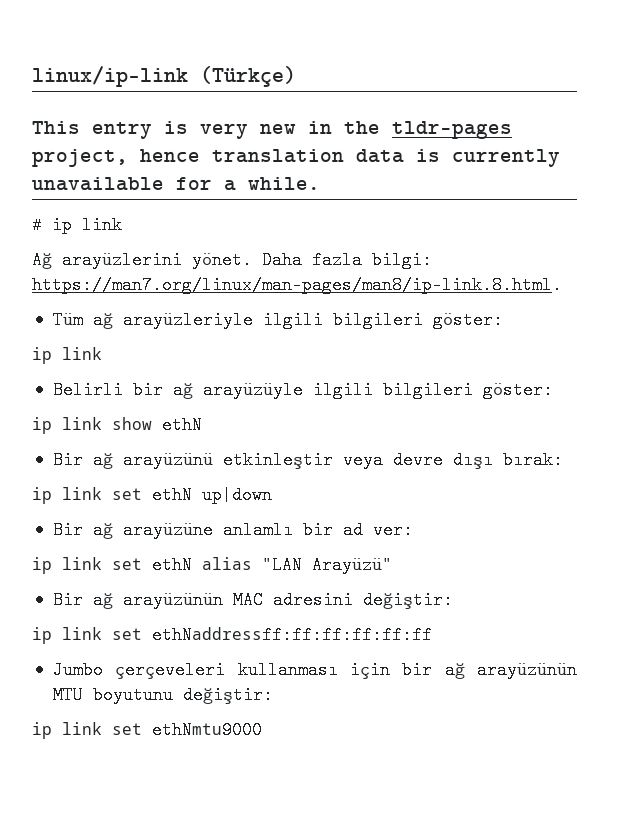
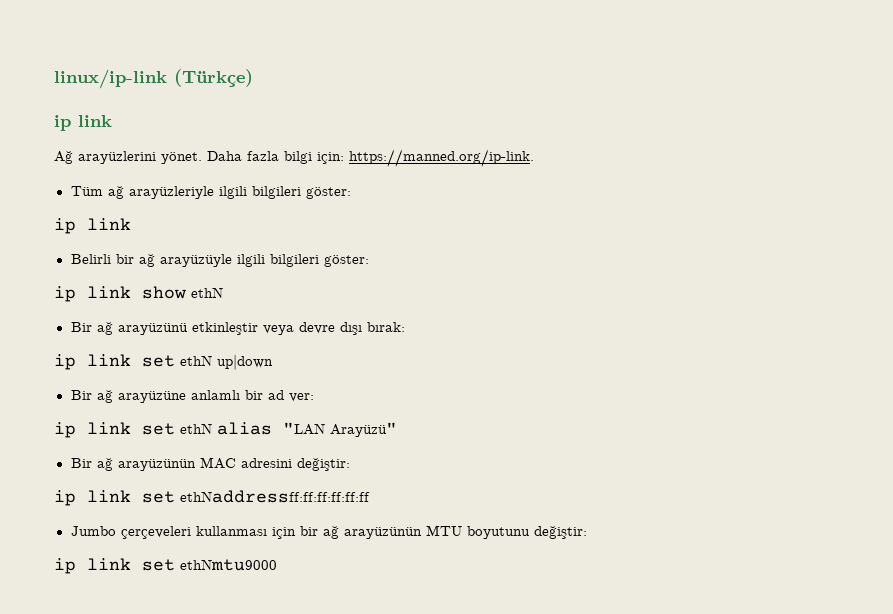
  linux/ip-link (Türkçe)
- This entry is very new in the tldr-pages project, hence translation data is currently unavailable for a while.
- # ip link
+ ip link
- Daha fazla bilgi: https://man7.org/linux/man-pages/man8/ip-link.8.html.
+ Daha fazla bilgi için: https://manned.org/ip-link.

